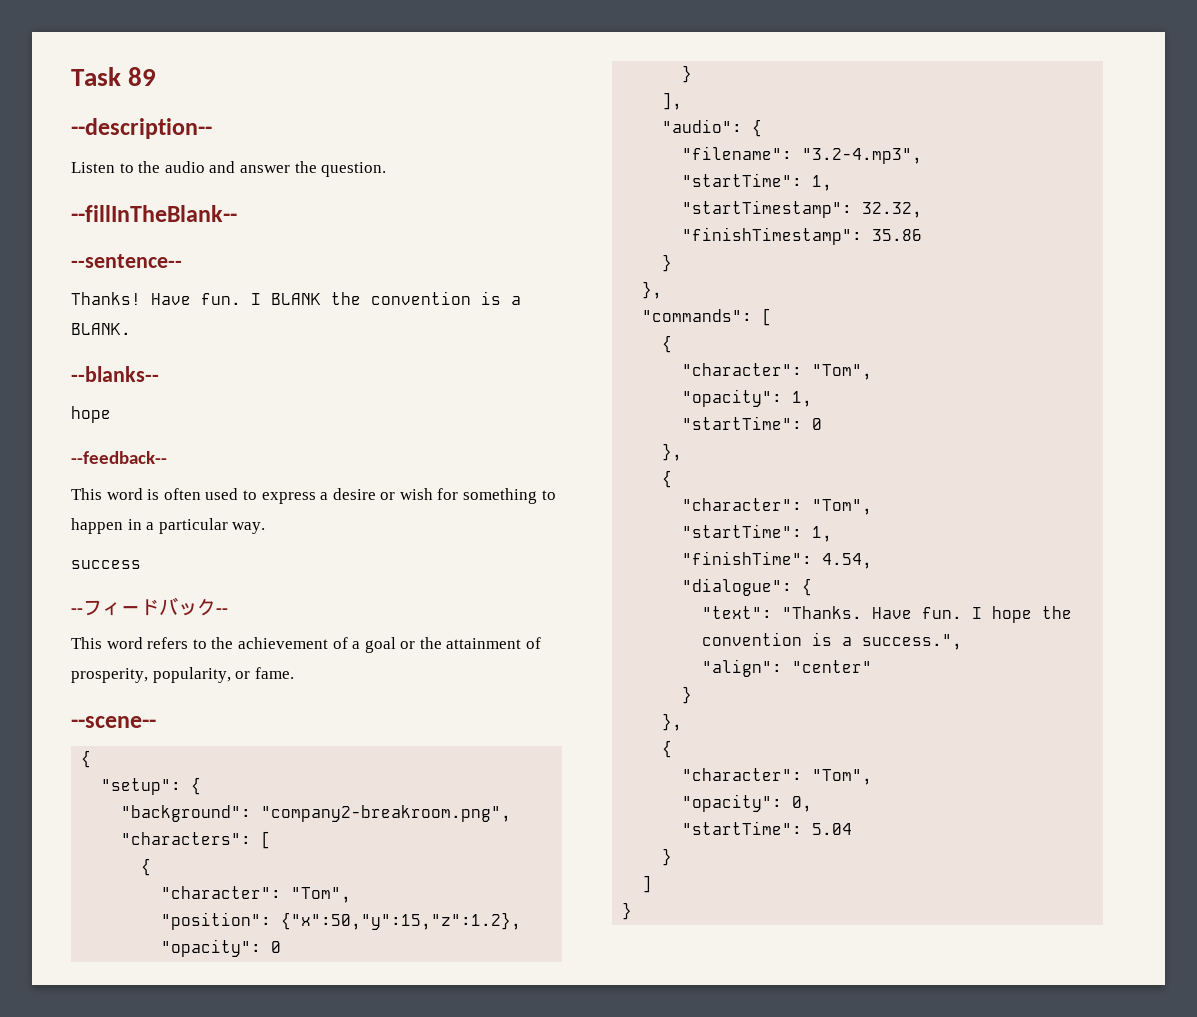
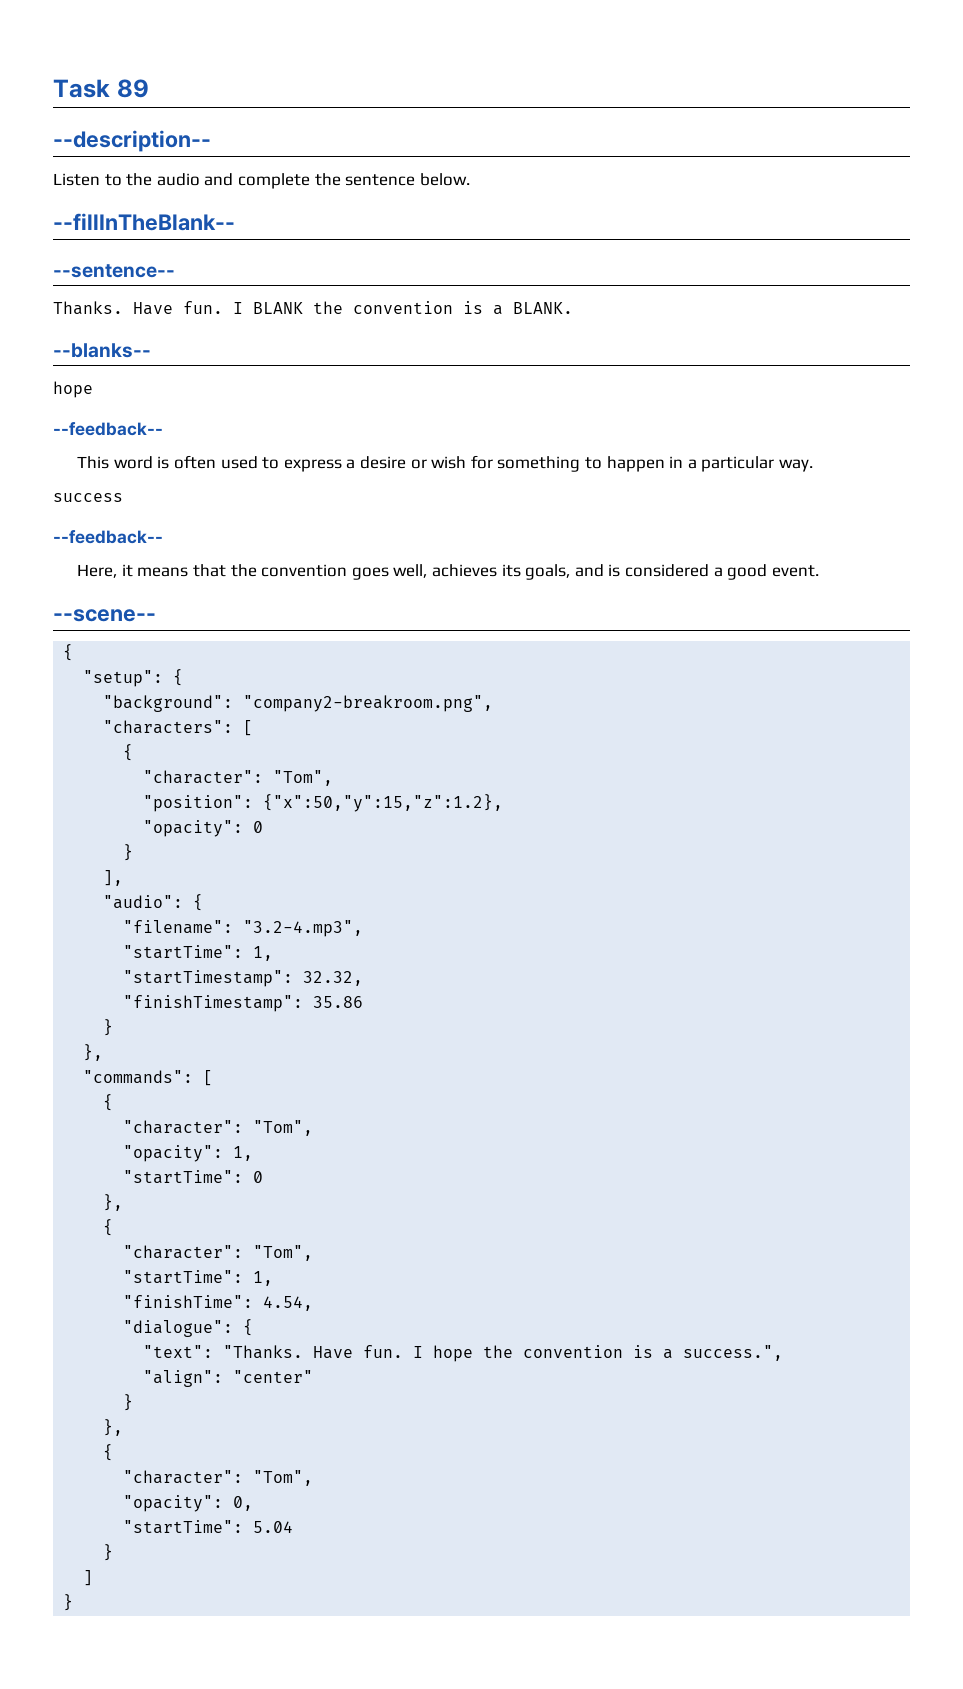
- Listen to the audio and answer the question.
+ Listen to the audio and complete the sentence below.
- Thanks!
+ Thanks.
  success
- --フィードバック--
- This word refers to the achievement of a goal or the attainment of prosperity, popularity, or fame.
+ --feedback--
+ Here, it means that the convention goes well, achieves its goals, and is considered a good event.

